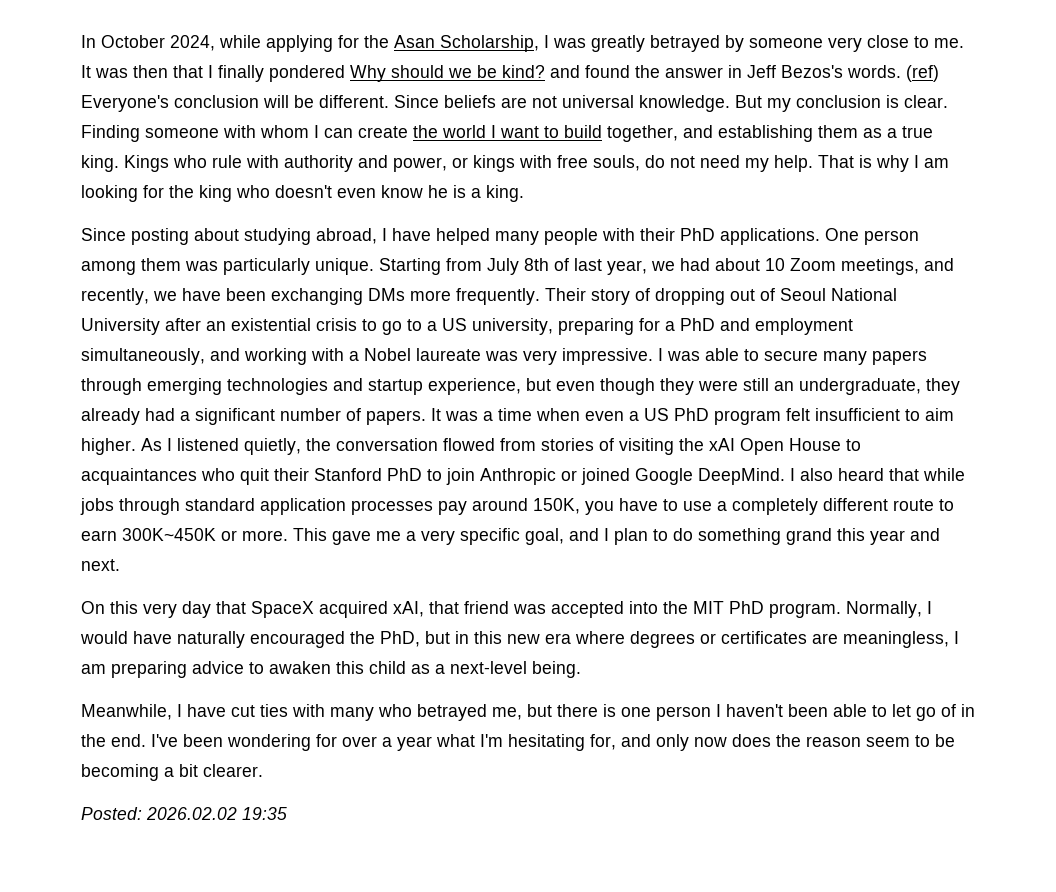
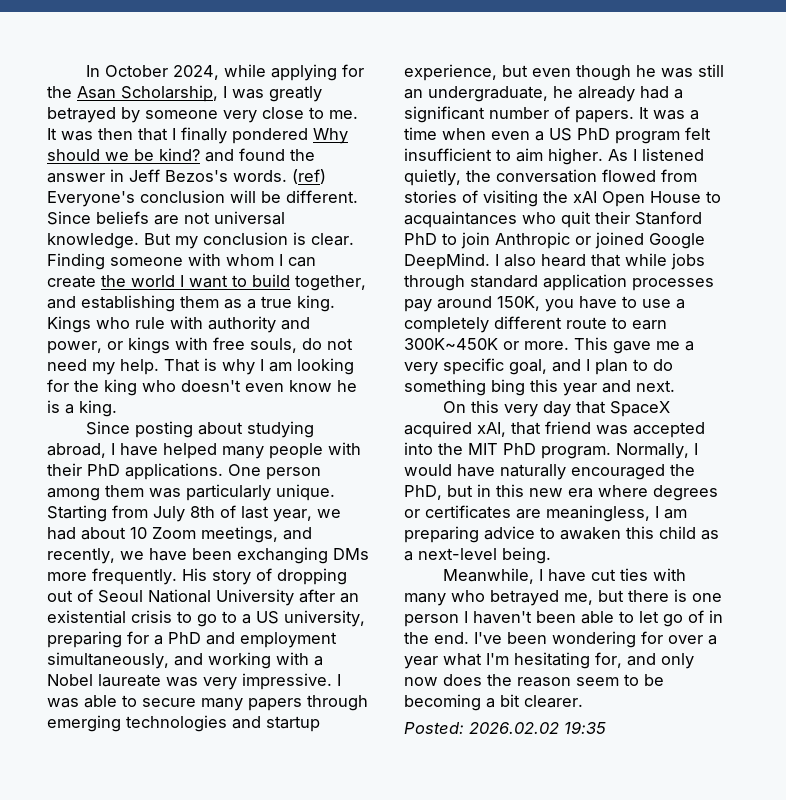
- Their story of dropping out of Seoul National University after an existential crisis to go to a US university, preparing for a PhD and employment simultaneously, and working with a Nobel laureate was very impressive.
+ His story of dropping out of Seoul National University after an existential crisis to go to a US university, preparing for a PhD and employment simultaneously, and working with a Nobel laureate was very impressive.
- I was able to secure many papers through emerging technologies and startup experience, but even though they were still an undergraduate, they already had a significant number of papers.
+ I was able to secure many papers through emerging technologies and startup experience, but even though he was still an undergraduate, he already had a significant number of papers.
- This gave me a very specific goal, and I plan to do something grand this year and next.
+ This gave me a very specific goal, and I plan to do something bing this year and next.

